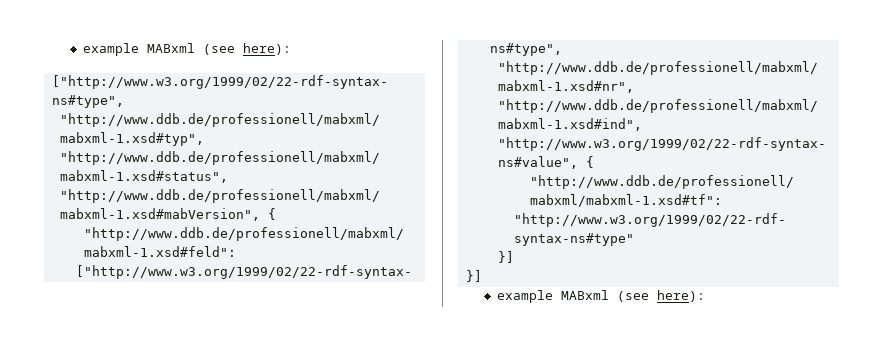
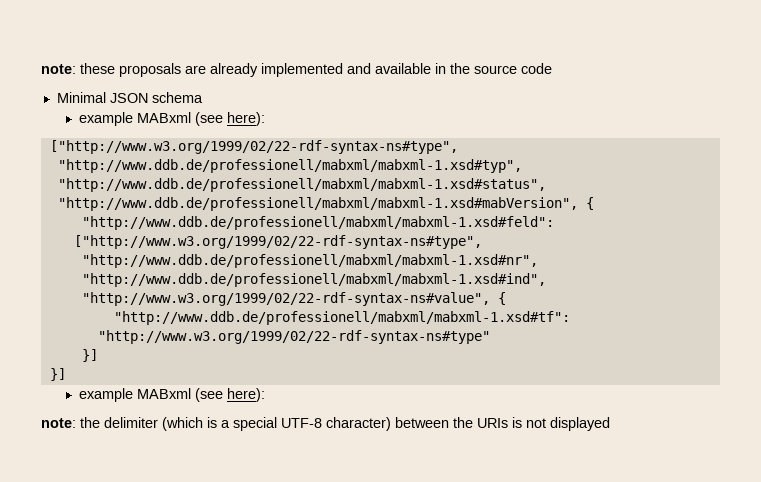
+ note: these proposals are already implemented and available in the source code
+ Minimal JSON schema
+ note: the delimiter (which is a special UTF-8 character) between the URIs is not displayed

